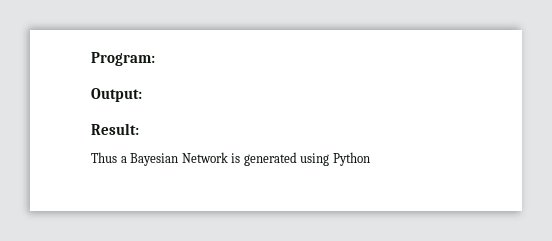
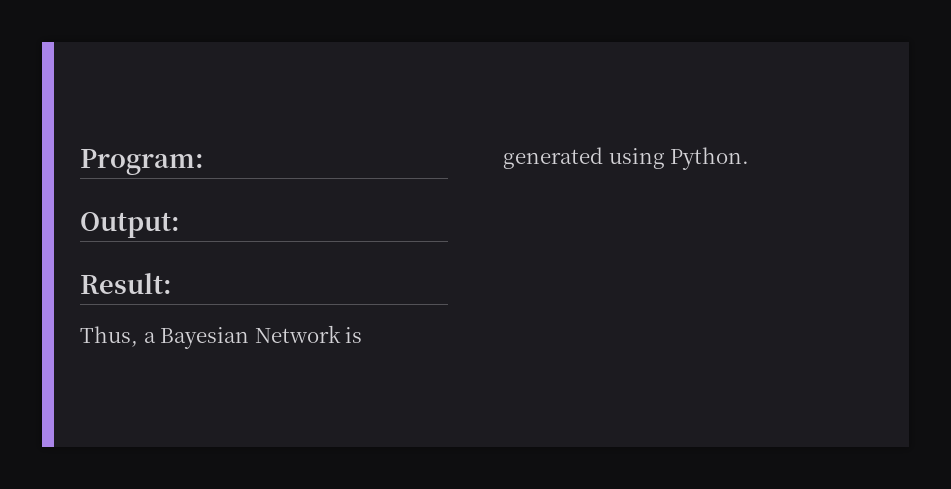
- Thus a Bayesian Network is generated using Python
+ Thus, a Bayesian Network is generated using Python.

